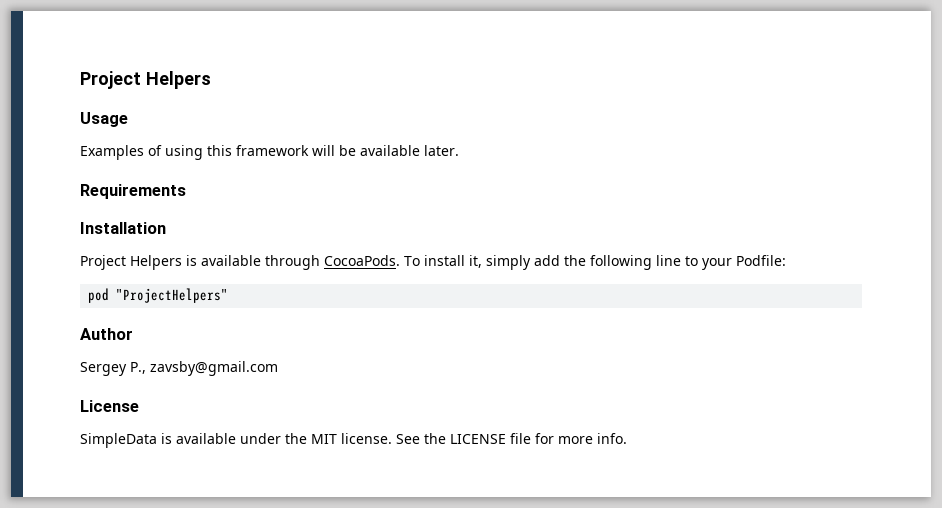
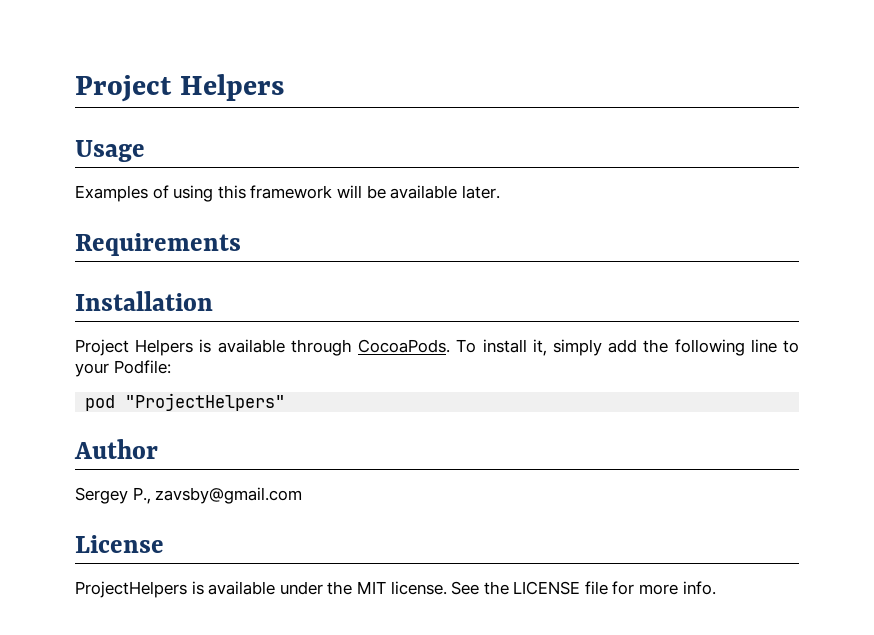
- SimpleData is available under the MIT license.
+ ProjectHelpers is available under the MIT license.

